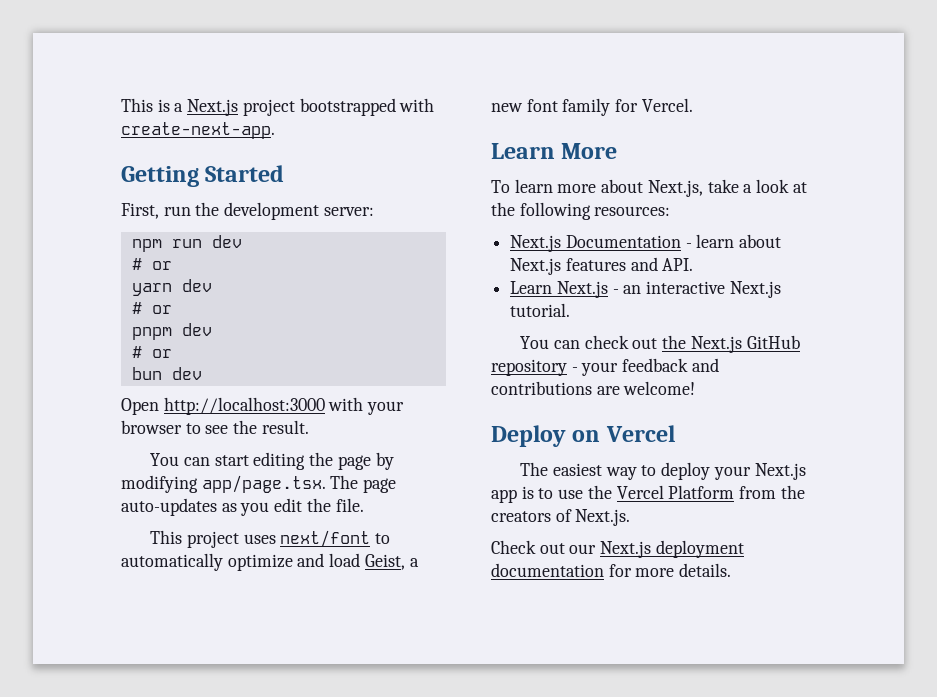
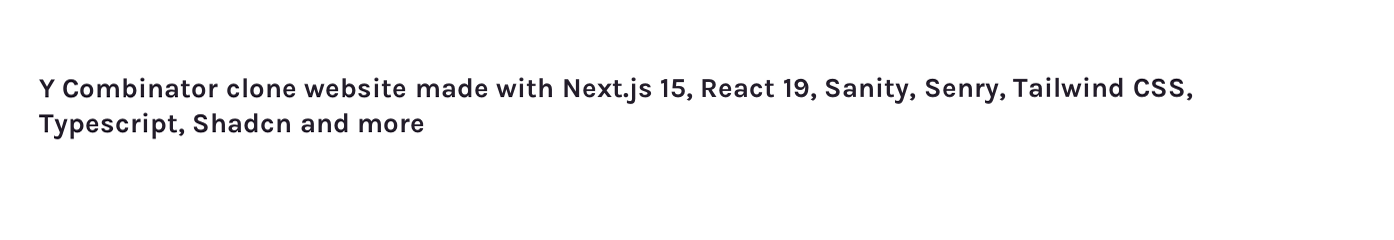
- This is a Next.js project bootstrapped with create-next-app.
- Getting Started
- First, run the development server:
- npm run dev
- # or
- yarn dev
- # or
- pnpm dev
- # or
- bun dev
- Open http://localhost:3000 with your browser to see the result.
- You can start editing the page by modifying app/page.tsx. The page auto-updates as you edit the file.
- This project uses next/font to automatically optimize and load Geist, a new font family for Vercel.
- Learn More
- To learn more about Next.js, take a look at the following resources:
- Next.js Documentation - learn about Next.js features and API.
- Learn Next.js - an interactive Next.js tutorial.
- You can check out the Next.js GitHub repository - your feedback and contributions are welcome!
- Deploy on Vercel
- The easiest way to deploy your Next.js app is to use the Vercel Platform from the creators of Next.js.
- Check out our Next.js deployment documentation for more details.
+ Y Combinator clone website made with Next.js 15, React 19, Sanity, Senry, Tailwind CSS, Typescript, Shadcn and more

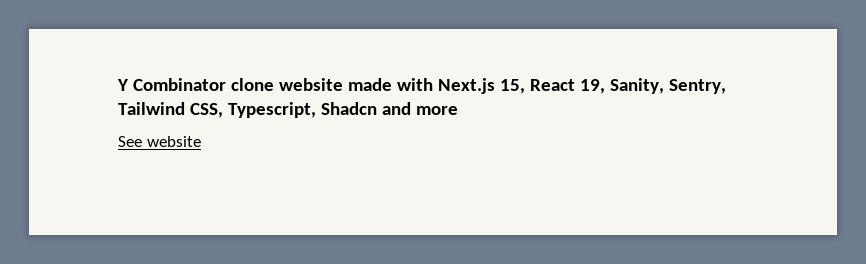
- Y Combinator clone website made with Next.js 15, React 19, Sanity, Senry, Tailwind CSS, Typescript, Shadcn and more
+ Y Combinator clone website made with Next.js 15, React 19, Sanity, Sentry, Tailwind CSS, Typescript, Shadcn and more
+ See website

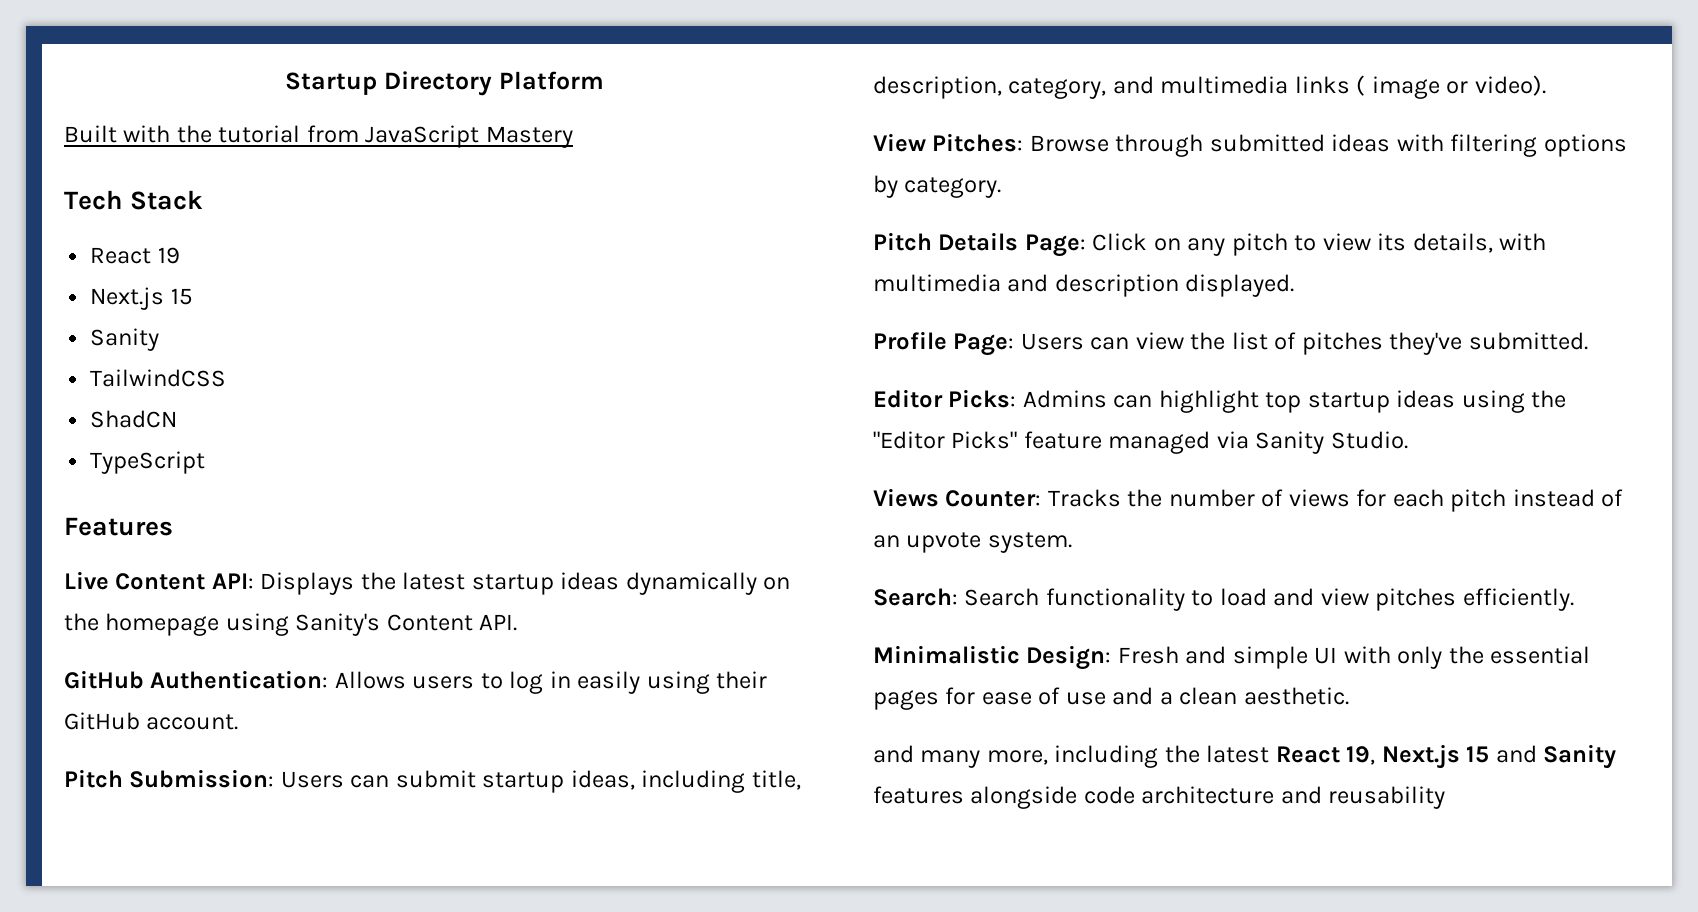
- Y Combinator clone website made with Next.js 15, React 19, Sanity, Sentry, Tailwind CSS, Typescript, Shadcn and more
- See website
+ Startup Directory Platform
+ Built with the tutorial from JavaScript Mastery
+ Tech Stack
+ React 19
+ Next.js 15
+ Sanity
+ TailwindCSS
+ ShadCN
+ TypeScript
+ Features
+ Live Content API: Displays the latest startup ideas dynamically on the homepage using Sanity's Content API.
+ GitHub Authentication: Allows users to log in easily using their GitHub account.
+ Pitch Submission: Users can submit startup ideas, including title, description, category, and multimedia links ( image or video).
+ View Pitches: Browse through submitted ideas with filtering options by category.
+ Pitch Details Page: Click on any pitch to view its details, with multimedia and description displayed.
+ Profile Page: Users can view the list of pitches they've submitted.
+ Editor Picks: Admins can highlight top startup ideas using the "Editor Picks" feature managed via Sanity Studio.
+ Views Counter: Tracks the number of views for each pitch instead of an upvote system.
+ Search: Search functionality to load and view pitches efficiently.
+ Minimalistic Design: Fresh and simple UI with only the essential pages for ease of use and a clean aesthetic.
+ and many more, including the latest React 19, Next.js 15 and Sanity features alongside code architecture and reusability

